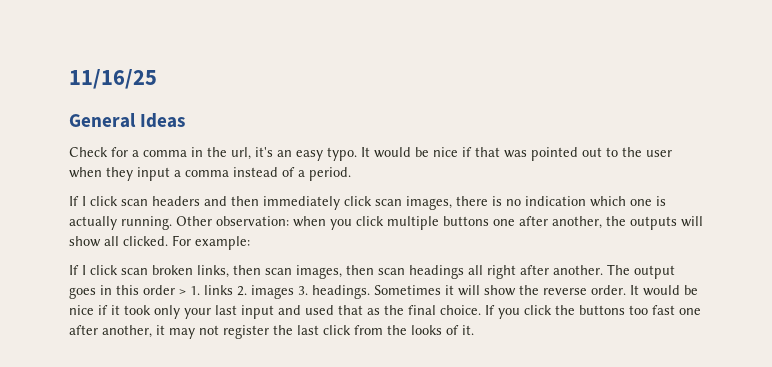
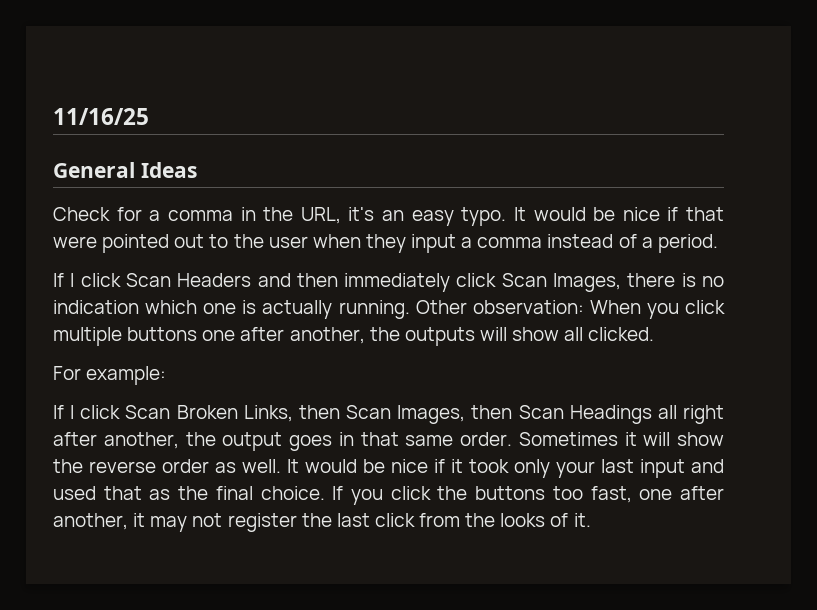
- Check for a comma in the url, it's an easy typo.
+ Check for a comma in the URL, it's an easy typo.
- It would be nice if that was pointed out to the user when they input a comma instead of a period.
+ It would be nice if that were pointed out to the user when they input a comma instead of a period.
- If I click scan headers and then immediately click scan images, there is no indication which one is actually running.
+ If I click Scan Headers and then immediately click Scan Images, there is no indication which one is actually running.
- Other observation: when you click multiple buttons one after another, the outputs will show all clicked. For example:
+ Other observation: When you click multiple buttons one after another, the outputs will show all clicked.
+ For example:
- If I click scan broken links, then scan images, then scan headings all right after another. The output goes in this order > 1. links 2. images 3. headings.
+ If I click Scan Broken Links, then Scan Images, then Scan Headings all right after another, the output goes in that same order.
- Sometimes it will show the reverse order.
+ Sometimes it will show the reverse order as well.
- If you click the buttons too fast one after another, it may not register the last click from the looks of it.
+ If you click the buttons too fast, one after another, it may not register the last click from the looks of it.

